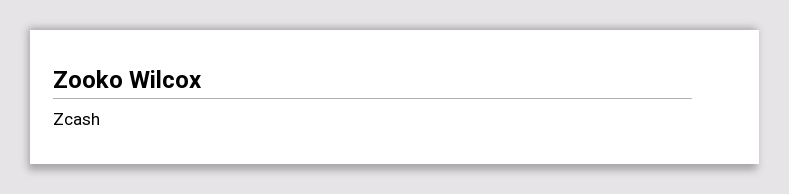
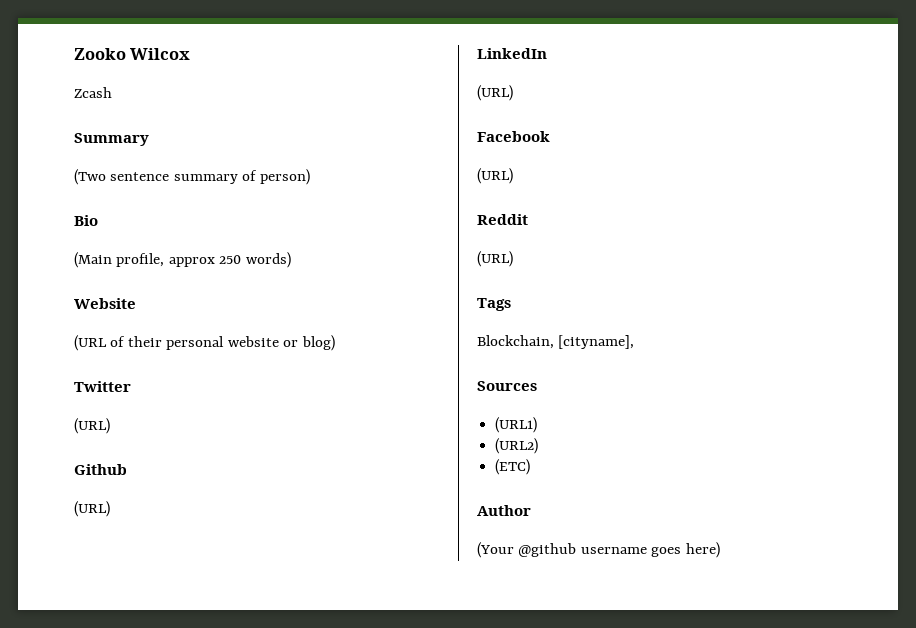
+ Summary
+ (Two sentence summary of person)
+ Bio
+ (Main profile, approx 250 words)
+ Website
+ (URL of their personal website or blog)
+ Twitter
+ (URL)
+ Github
+ (URL)
+ LinkedIn
+ (URL)
+ Facebook
+ (URL)
+ Reddit
+ (URL)
+ Tags
+ Blockchain, [cityname],
+ Sources
+ (URL1)
+ (URL2)
+ (ETC)
+ Author
+ (Your @github username goes here)

